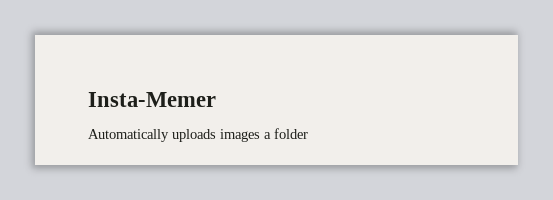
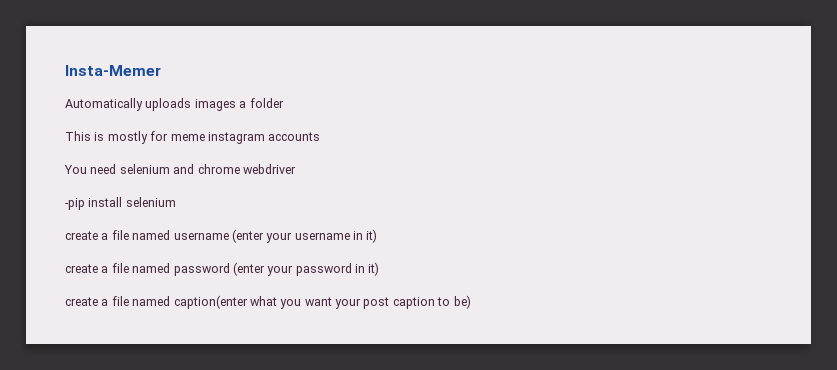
+ This is mostly for meme instagram accounts
+ You need selenium and chrome webdriver
+ -pip install selenium
+ create a file named username (enter your username in it)
+ create a file named password (enter your password in it)
+ create a file named caption(enter what you want your post caption to be)

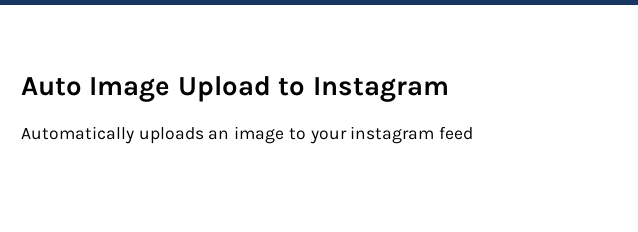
- Insta-Memer
- Automatically uploads images a folder
- This is mostly for meme instagram accounts
- You need selenium and chrome webdriver
- -pip install selenium
- create a file named username (enter your username in it)
- create a file named password (enter your password in it)
- create a file named caption(enter what you want your post caption to be)
+ Auto Image Upload to Instagram
+ Automatically uploads an image to your instagram feed

